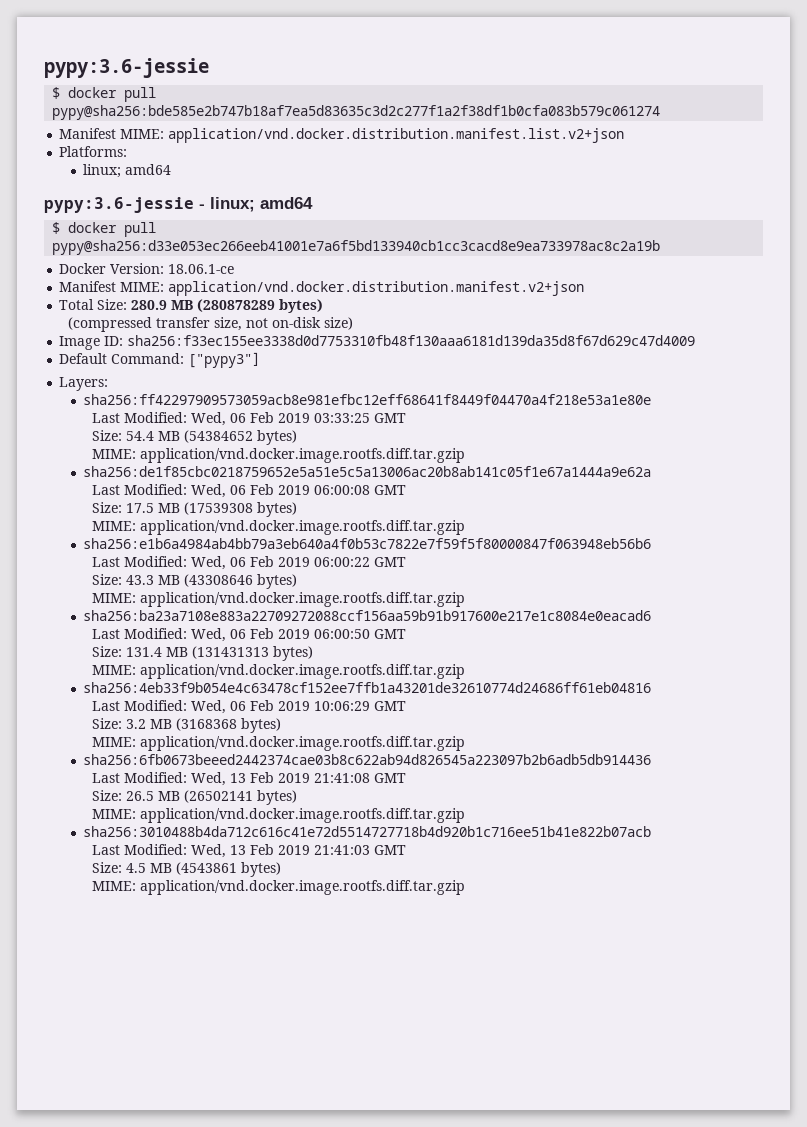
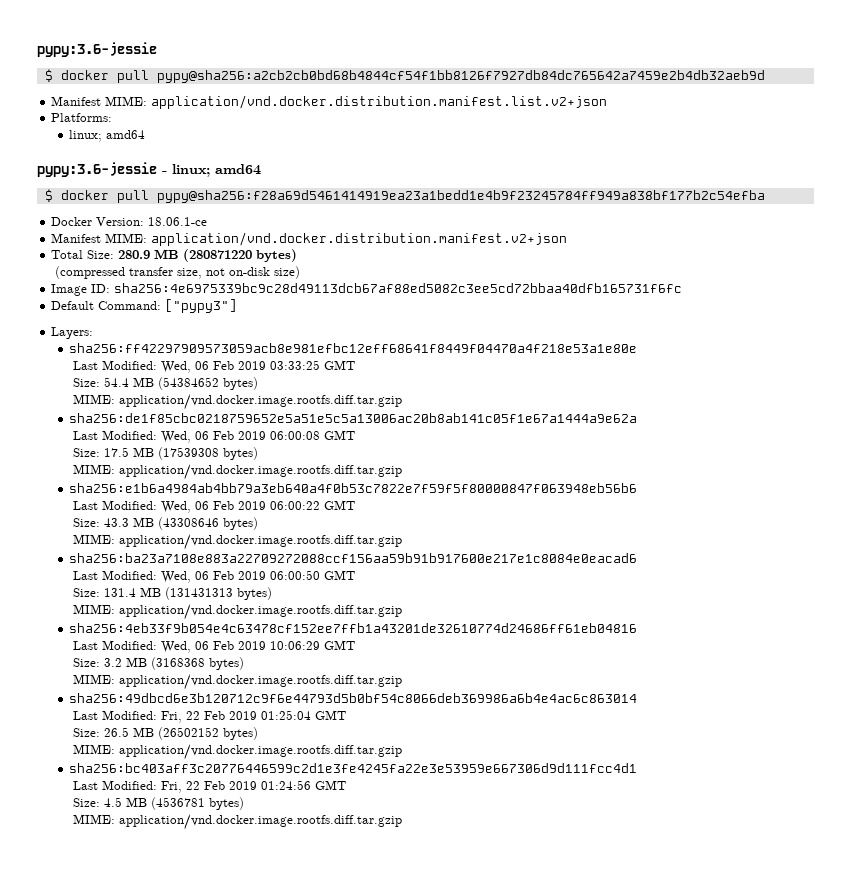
- $ docker pull pypy@sha256:bde585e2b747b18af7ea5d83635c3d2c277f1a2f38df1b0cfa083b579c061274
+ $ docker pull pypy@sha256:a2cb2cb0bd68b4844cf54f1bb8126f7927db84dc765642a7459e2b4db32aeb9d
- $ docker pull pypy@sha256:d33e053ec266eeb41001e7a6f5bd133940cb1cc3cacd8e9ea733978ac8c2a19b
+ $ docker pull pypy@sha256:f28a69d5461414919ea23a1bedd1e4b9f23245784ff949a838bf177b2c54efba
- Total Size: 280.9 MB (280878289 bytes)
+ Total Size: 280.9 MB (280871220 bytes)
- Image ID: sha256:f33ec155ee3338d0d7753310fb48f130aaa6181d139da35d8f67d629c47d4009
+ Image ID: sha256:4e6975339bc9c28d49113dcb67af88ed5082c3ee5cd72bbaa40dfb165731f6fc
- sha256:6fb0673beeed2442374cae03b8c622ab94d826545a223097b2b6adb5db914436
- Last Modified: Wed, 13 Feb 2019 21:41:08 GMT
+ sha256:49dbcd6e3b120712c9f6e44793d5b0bf54c8066deb369986a6b4e4ac6c863014
+ Last Modified: Fri, 22 Feb 2019 01:25:04 GMT
- Size: 26.5 MB (26502141 bytes)
+ Size: 26.5 MB (26502152 bytes)
  MIME: application/vnd.docker.image.rootfs.diff.tar.gzip
- sha256:3010488b4da712c616c41e72d5514727718b4d920b1c716ee51b41e822b07acb
- Last Modified: Wed, 13 Feb 2019 21:41:03 GMT
+ sha256:bc403aff3c20776446599c2d1e3fe4245fa22e3e53959e667306d9d111fcc4d1
+ Last Modified: Fri, 22 Feb 2019 01:24:56 GMT
- Size: 4.5 MB (4543861 bytes)
+ Size: 4.5 MB (4536781 bytes)

